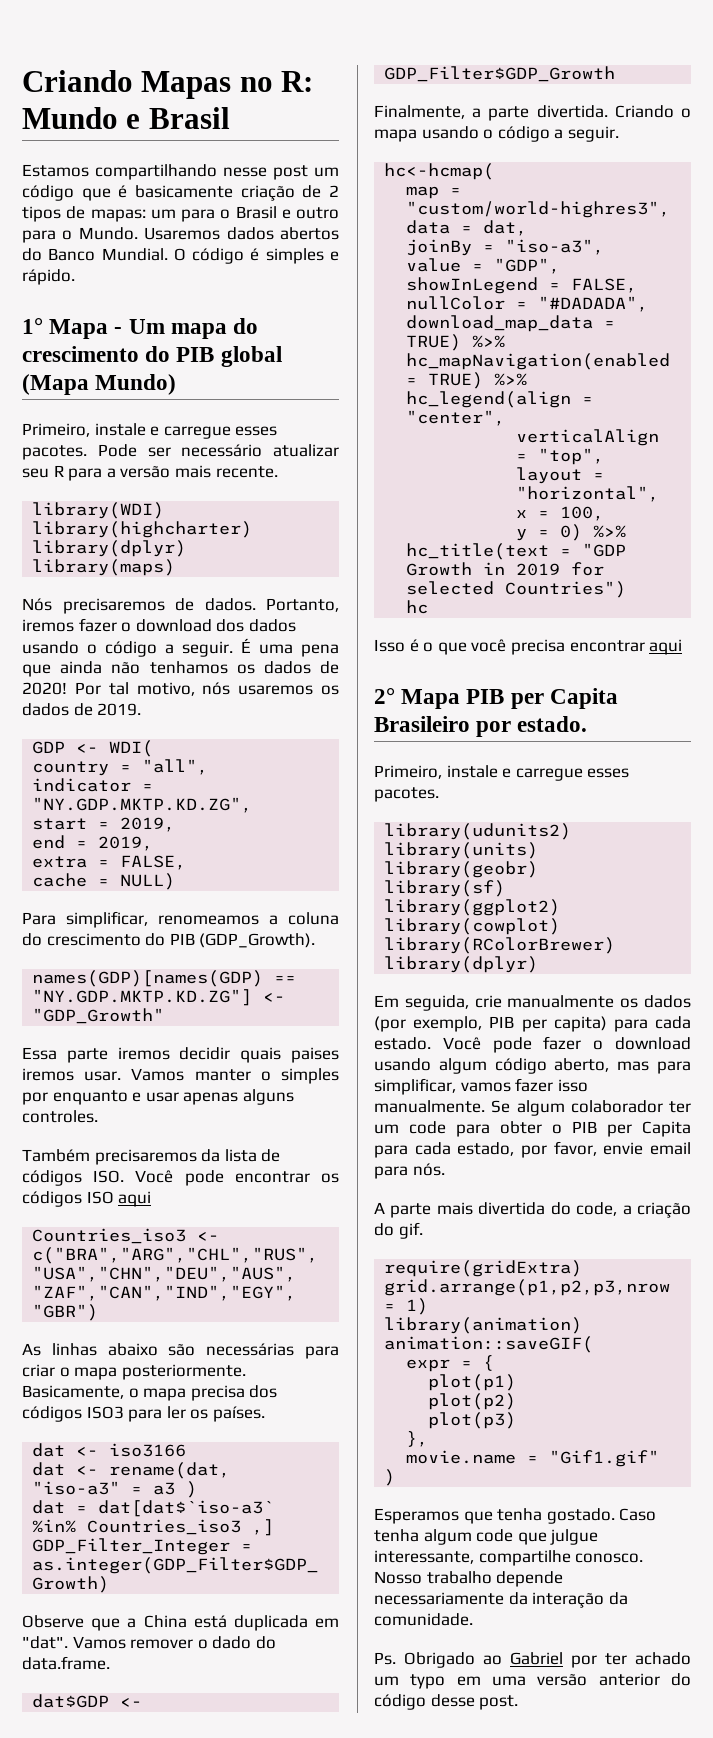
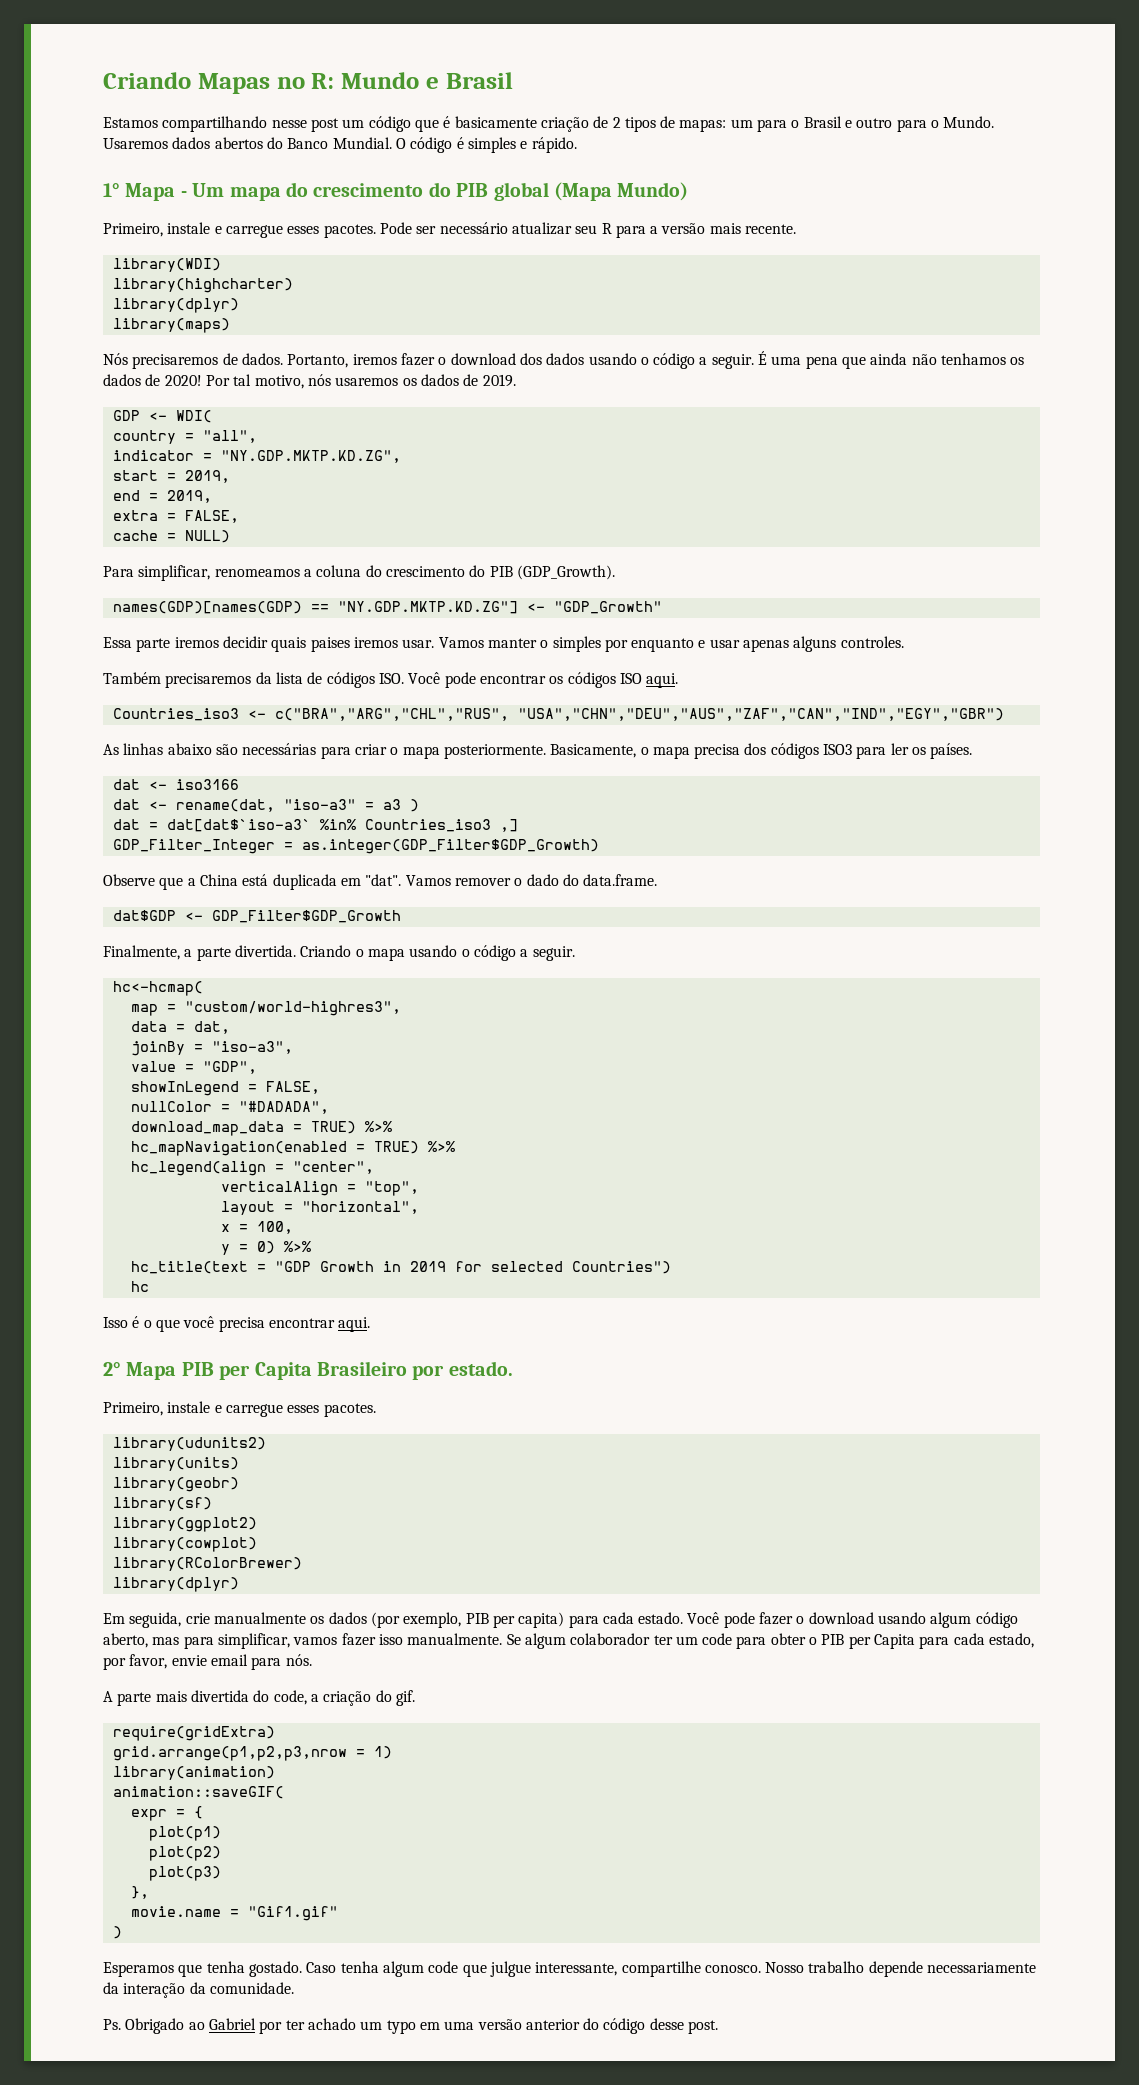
- Também precisaremos da lista de códigos ISO. Você pode encontrar os códigos ISO aqui
+ Também precisaremos da lista de códigos ISO. Você pode encontrar os códigos ISO aqui.
- Isso é o que você precisa encontrar aqui
+ Isso é o que você precisa encontrar aqui.

